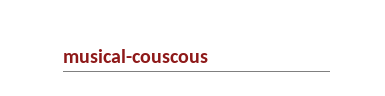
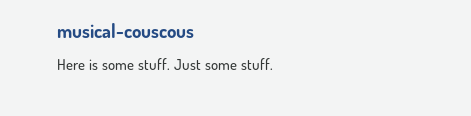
+ Here is some stuff. Just some stuff.

